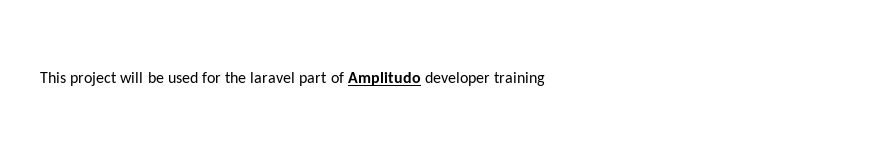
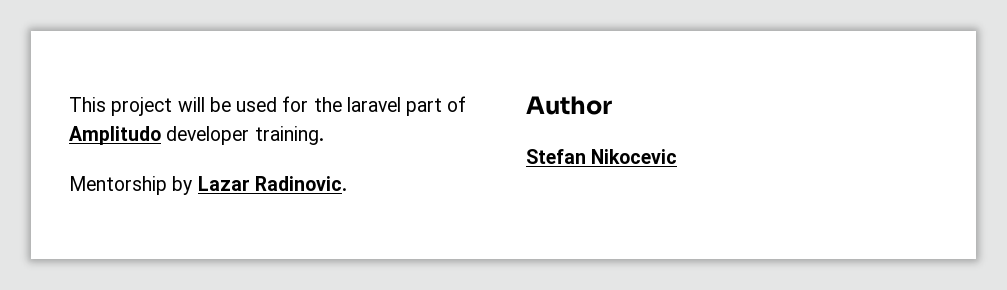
- This project will be used for the laravel part of Amplitudo developer training
+ This project will be used for the laravel part of Amplitudo developer training.
+ Mentorship by Lazar Radinovic.
+ Author
+ Stefan Nikocevic

